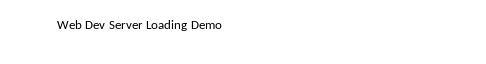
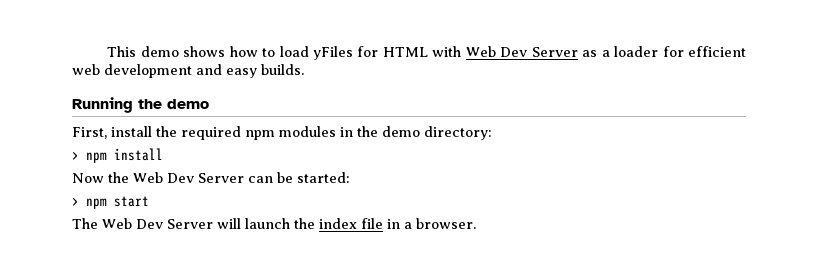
- Web Dev Server Loading Demo
+ This demo shows how to load yFiles for HTML with Web Dev Server as a loader for efficient web development and easy builds.
+ Running the demo
+ First, install the required npm modules in the demo directory:
+ > npm install
+ Now the Web Dev Server can be started:
+ > npm start
+ The Web Dev Server will launch the index file in a browser.

